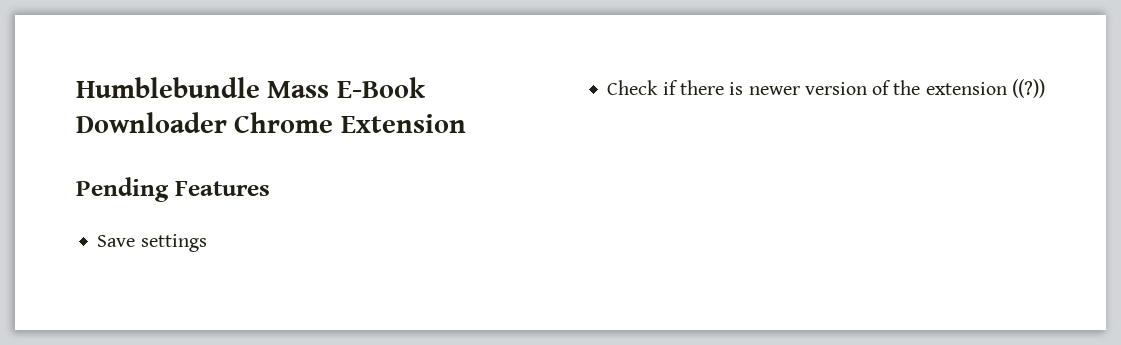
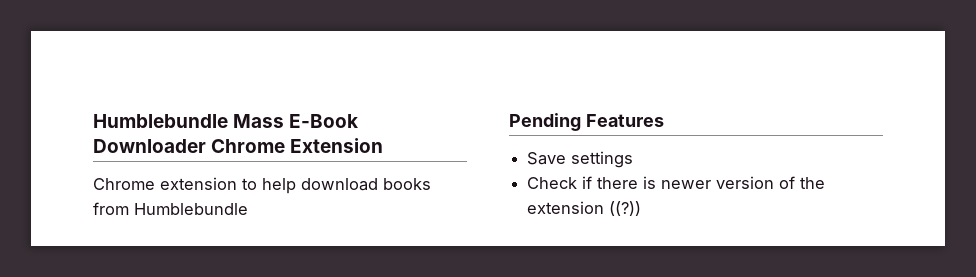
+ Chrome extension to help download books from Humblebundle

